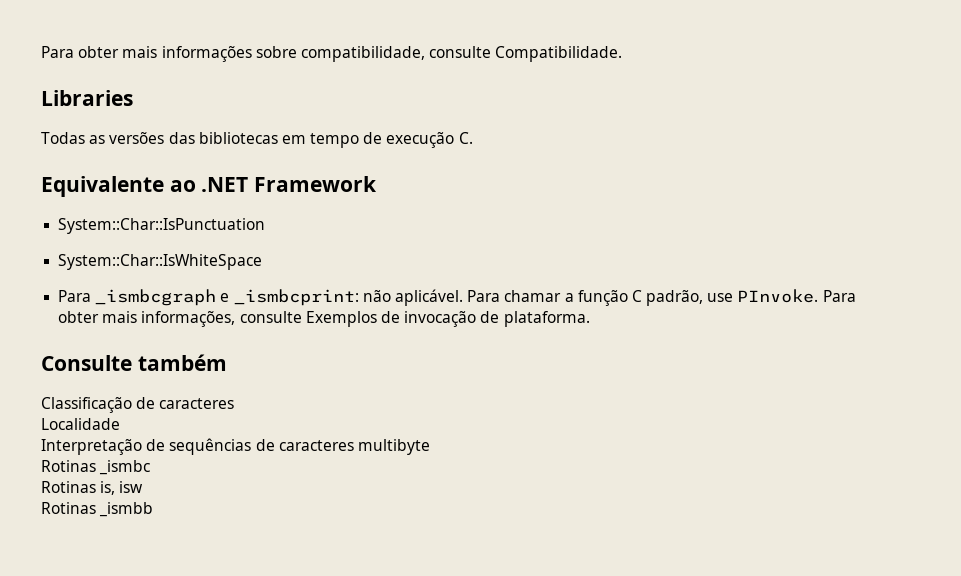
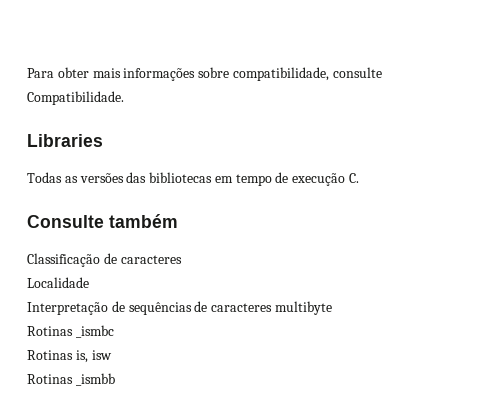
- Equivalente ao .NET Framework
- System::Char::IsPunctuation
- System::Char::IsWhiteSpace
- Para _ismbcgraph e _ismbcprint: não aplicável. Para chamar a função C padrão, use PInvoke. Para obter mais informações, consulte Exemplos de invocação de plataforma.

